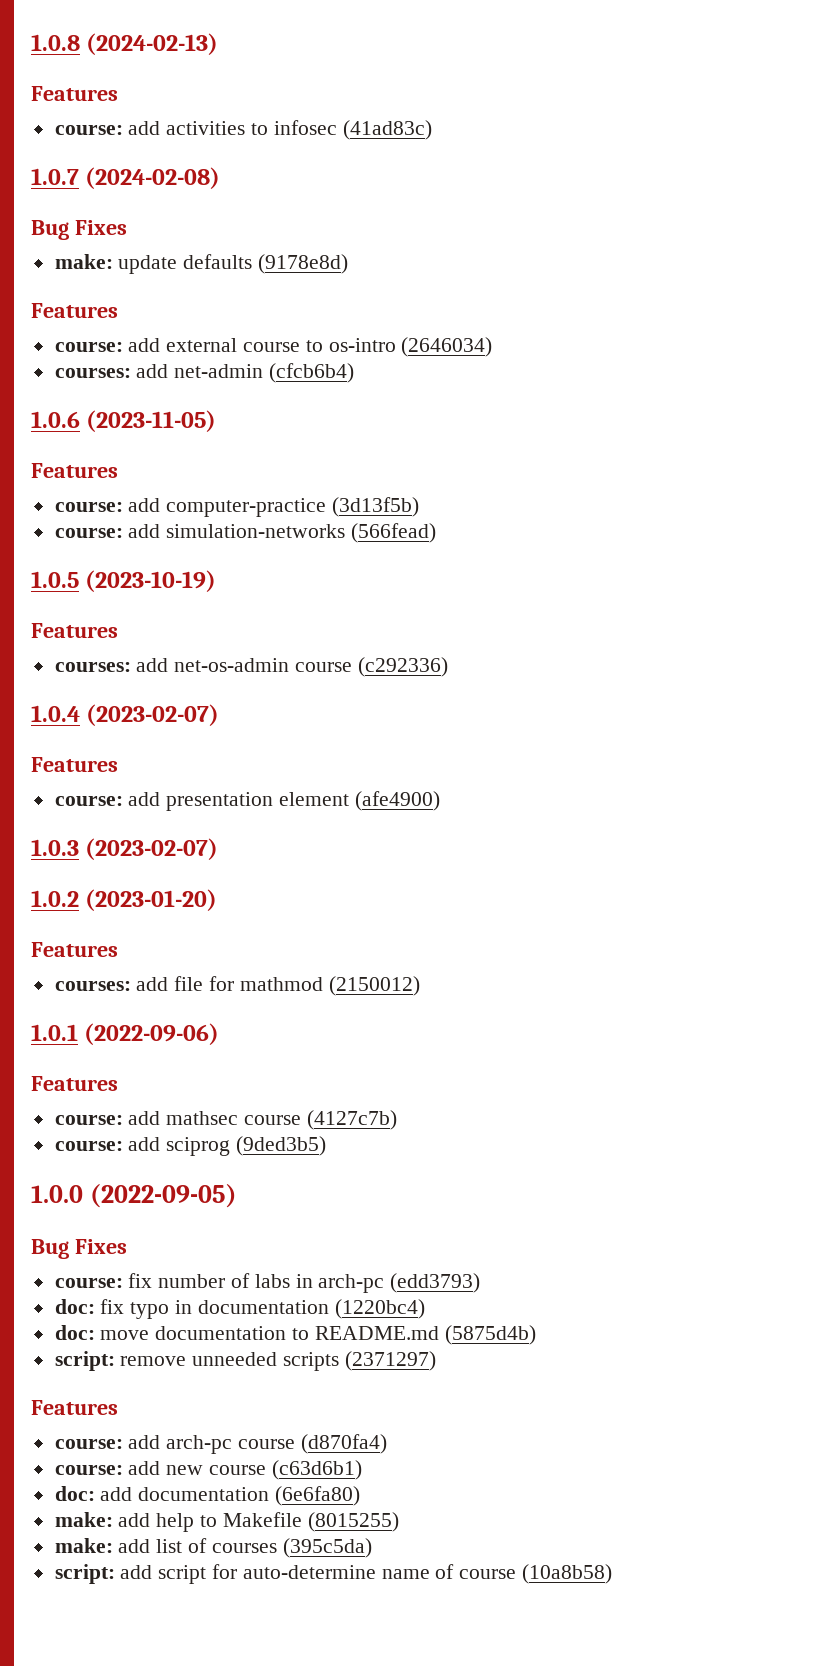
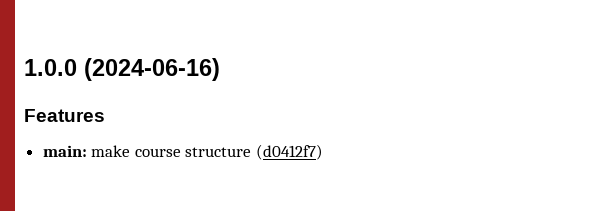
- 1.0.8 (2024-02-13)
+ 1.0.0 (2024-06-16)
  Features
- course: add activities to infosec (41ad83c)
- 1.0.7 (2024-02-08)
- Bug Fixes
- make: update defaults (9178e8d)
- Features
- course: add external course to os-intro (2646034)
- courses: add net-admin (cfcb6b4)
- 1.0.6 (2023-11-05)
- Features
- course: add computer-practice (3d13f5b)
- course: add simulation-networks (566fead)
- 1.0.5 (2023-10-19)
- Features
- courses: add net-os-admin course (c292336)
- 1.0.4 (2023-02-07)
- Features
- course: add presentation element (afe4900)
- 1.0.3 (2023-02-07)
- 1.0.2 (2023-01-20)
- Features
- courses: add file for mathmod (2150012)
- 1.0.1 (2022-09-06)
- Features
- course: add mathsec course (4127c7b)
- course: add sciprog (9ded3b5)
- 1.0.0 (2022-09-05)
- Bug Fixes
- course: fix number of labs in arch-pc (edd3793)
- doc: fix typo in documentation (1220bc4)
- doc: move documentation to README.md (5875d4b)
- script: remove unneeded scripts (2371297)
- Features
- course: add arch-pc course (d870fa4)
- course: add new course (c63d6b1)
- doc: add documentation (6e6fa80)
- make: add help to Makefile (8015255)
- make: add list of courses (395c5da)
- script: add script for auto-determine name of course (10a8b58)
+ main: make course structure (d0412f7)

